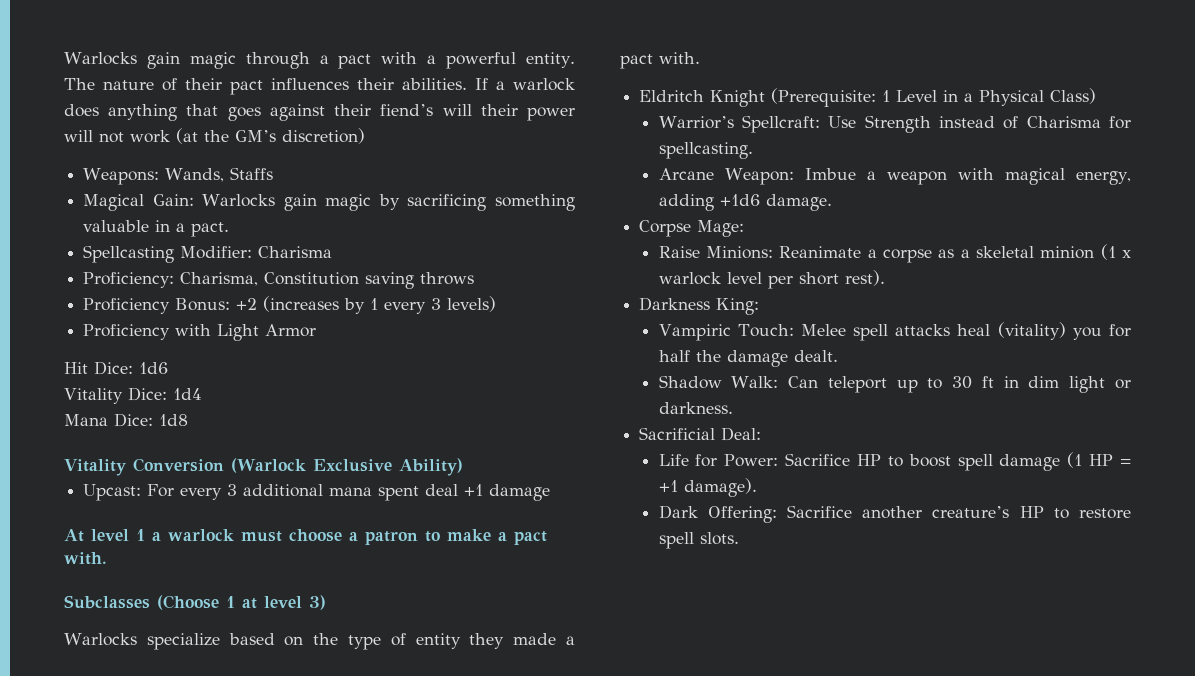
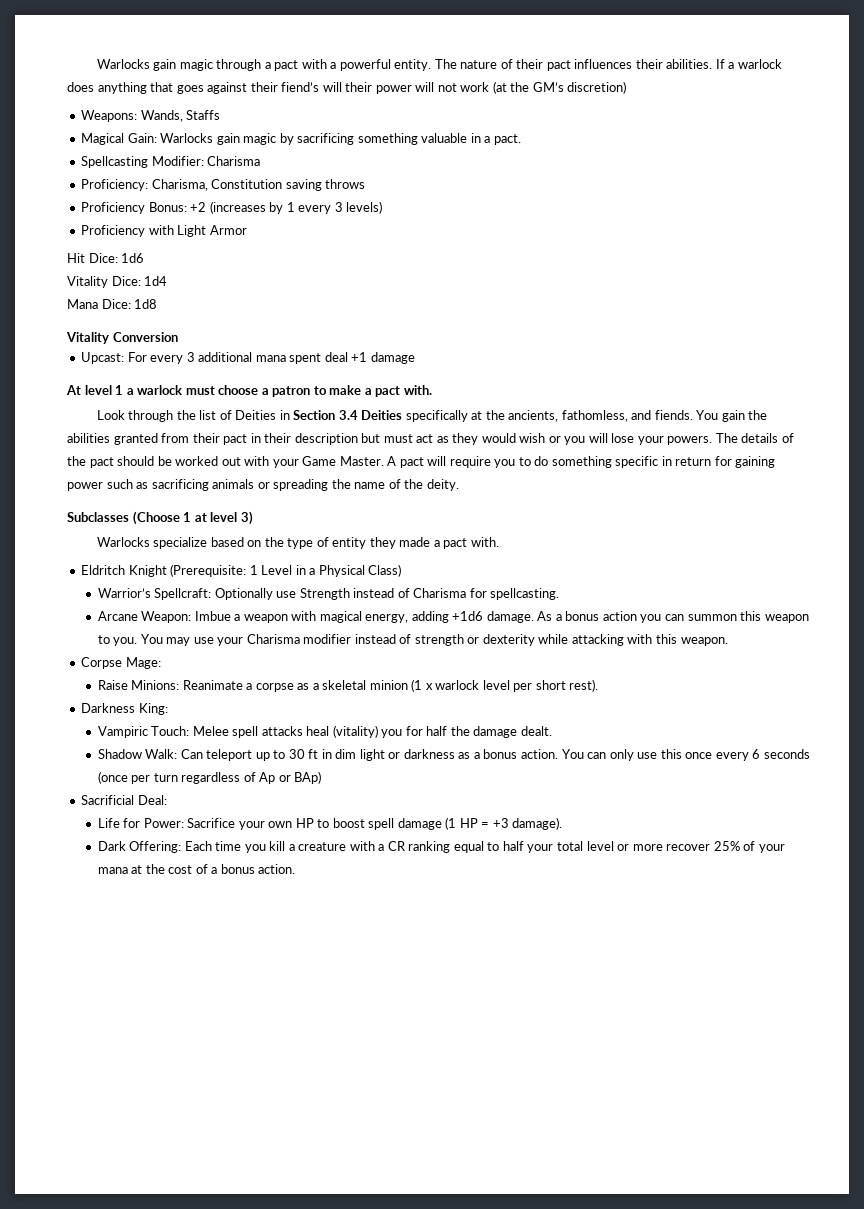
- Vitality Conversion (Warlock Exclusive Ability)
+ Vitality Conversion
+ Look through the list of Deities in Section 3.4 Deities specifically at the ancients, fathomless, and fiends. You gain the abilities granted from their pact in their description but must act as they would wish or you will lose your powers. The details of the pact should be worked out with your Game Master. A pact will require you to do something specific in return for gaining power such as sacrificing animals or spreading the name of the deity.
- Warrior’s Spellcraft: Use Strength instead of Charisma for spellcasting.
+ Warrior’s Spellcraft: Optionally use Strength instead of Charisma for spellcasting.
+ As a bonus action you can summon this weapon to you. You may use your Charisma modifier instead of strength or dexterity while attacking with this weapon.
- Shadow Walk: Can teleport up to 30 ft in dim light or darkness.
+ Shadow Walk: Can teleport up to 30 ft in dim light or darkness as a bonus action. You can only use this once every 6 seconds (once per turn regardless of Ap or BAp)
- Life for Power: Sacrifice HP to boost spell damage (1 HP = +1 damage).
+ Life for Power: Sacrifice your own HP to boost spell damage (1 HP = +3 damage).
- Dark Offering: Sacrifice another creature’s HP to restore spell slots.
+ Dark Offering: Each time you kill a creature with a CR ranking equal to half your total level or more recover 25% of your mana at the cost of a bonus action.

